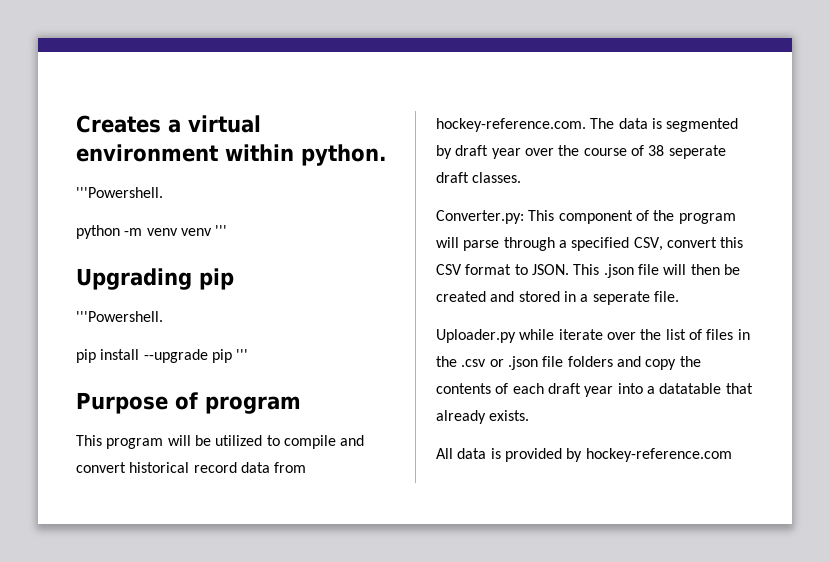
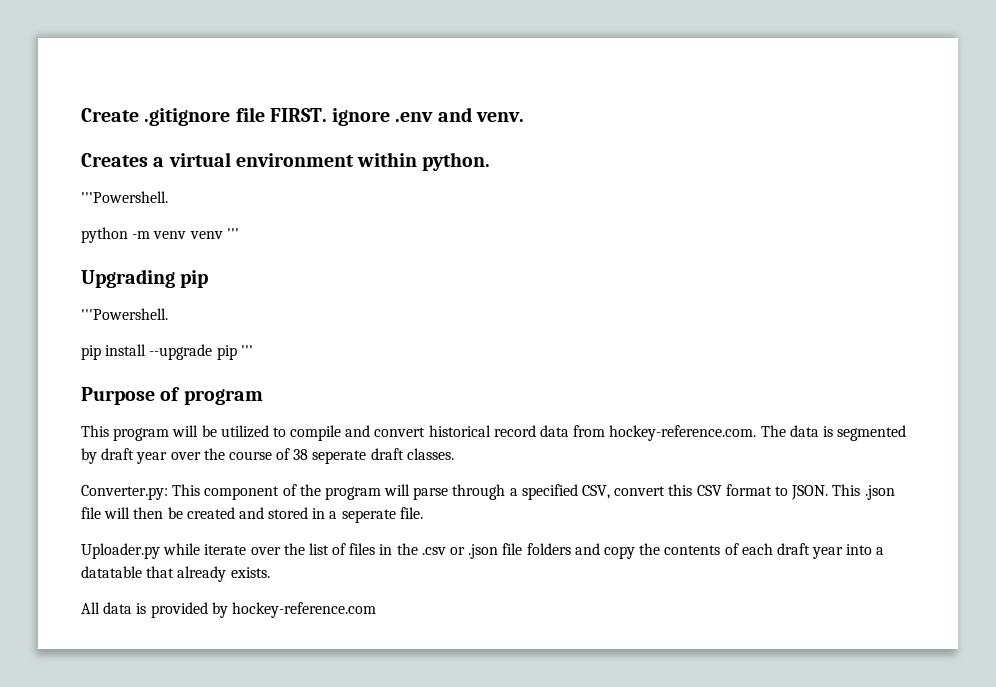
+ Create .gitignore file FIRST. ignore .env and venv.

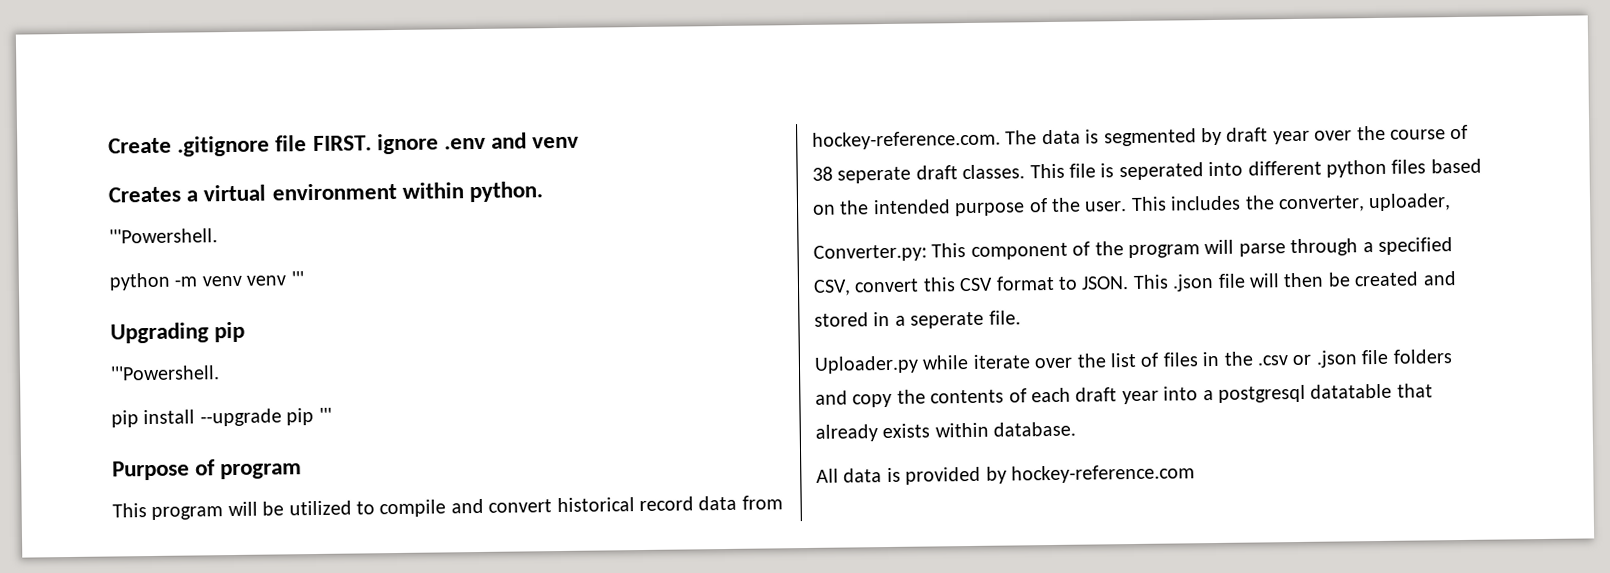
- Create .gitignore file FIRST. ignore .env and venv.
+ Create .gitignore file FIRST. ignore .env and venv
+ This file is seperated into different python files based on the intended purpose of the user. This includes the converter, uploader,
- Uploader.py while iterate over the list of files in the .csv or .json file folders and copy the contents of each draft year into a datatable that already exists.
+ Uploader.py while iterate over the list of files in the .csv or .json file folders and copy the contents of each draft year into a postgresql datatable that already exists within database.

